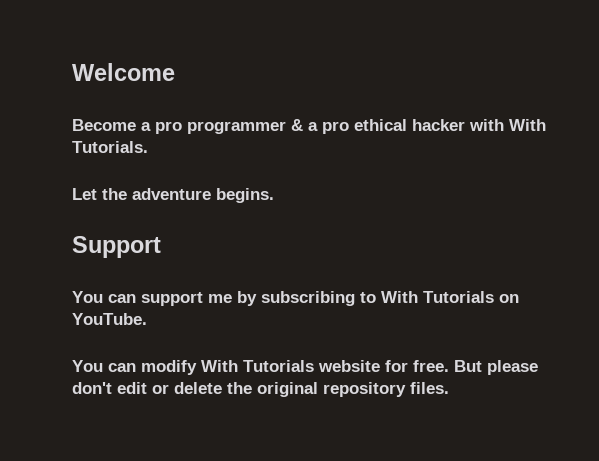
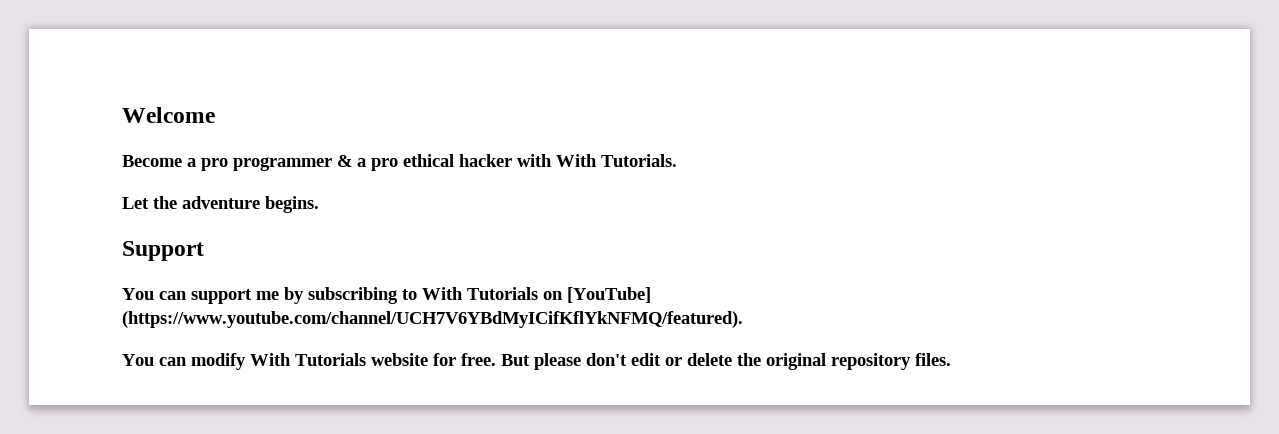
- You can support me by subscribing to With Tutorials on YouTube.
+ You can support me by subscribing to With Tutorials on [YouTube] (https://www.youtube.com/channel/UCH7V6YBdMyICifKflYkNFMQ/featured).

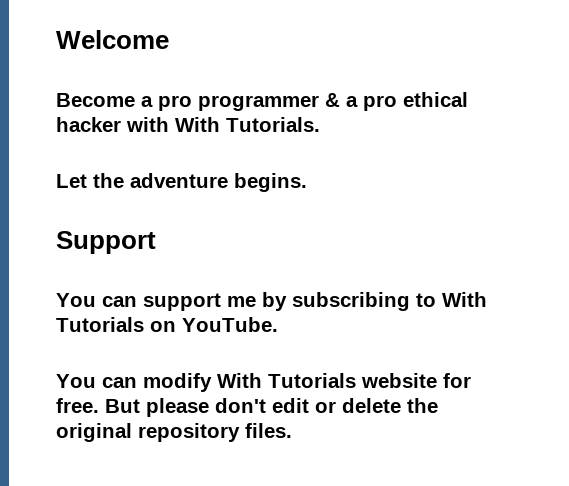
- You can support me by subscribing to With Tutorials on [YouTube] (https://www.youtube.com/channel/UCH7V6YBdMyICifKflYkNFMQ/featured).
+ You can support me by subscribing to With Tutorials on YouTube.

